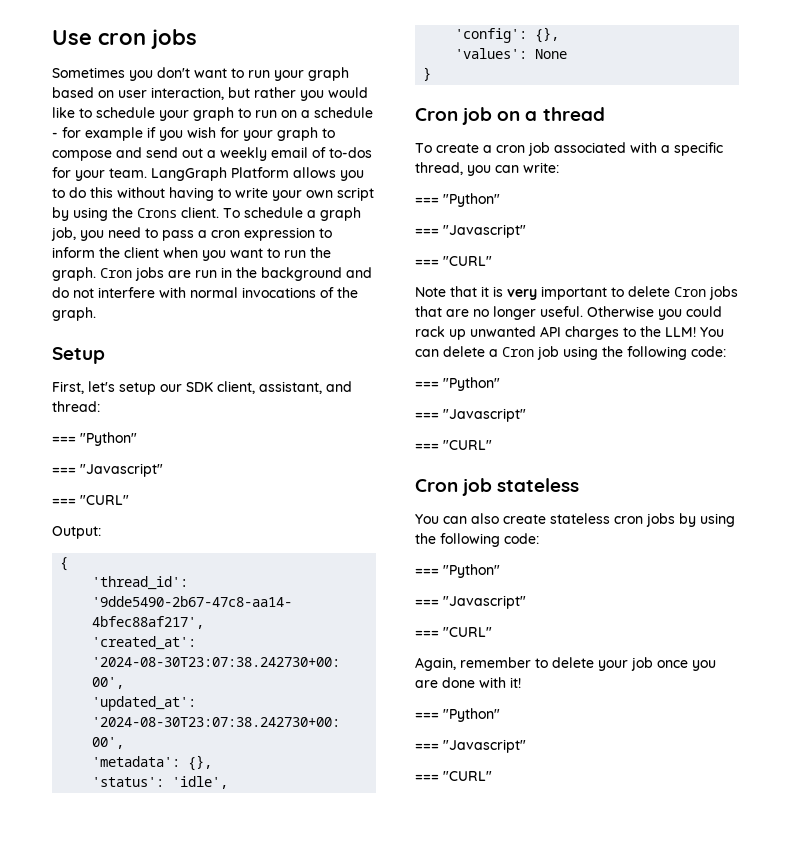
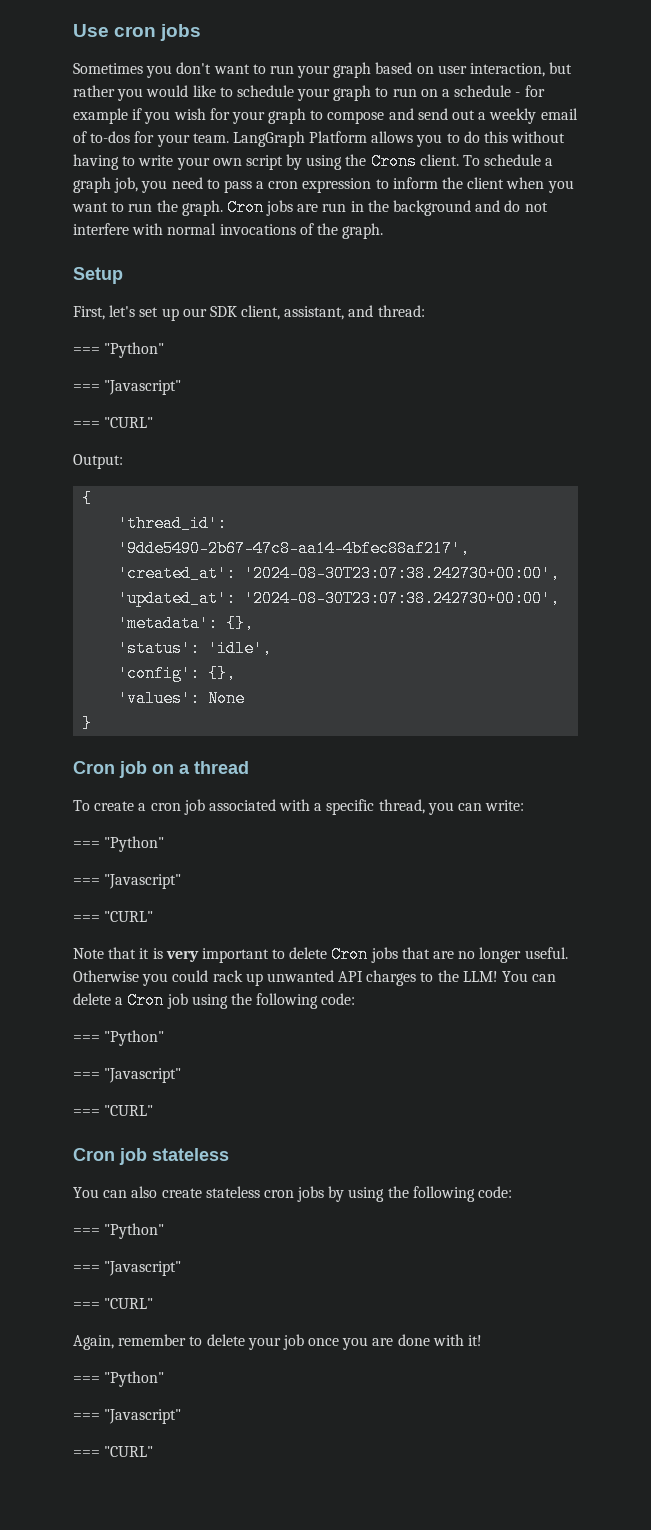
- First, let's setup our SDK client, assistant, and thread:
+ First, let's set up our SDK client, assistant, and thread:

